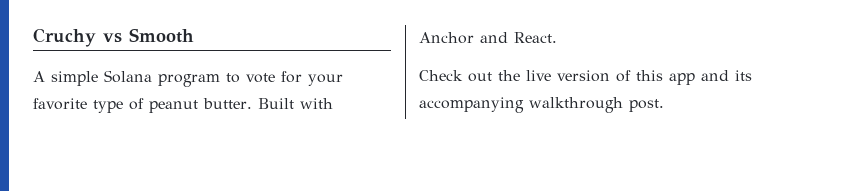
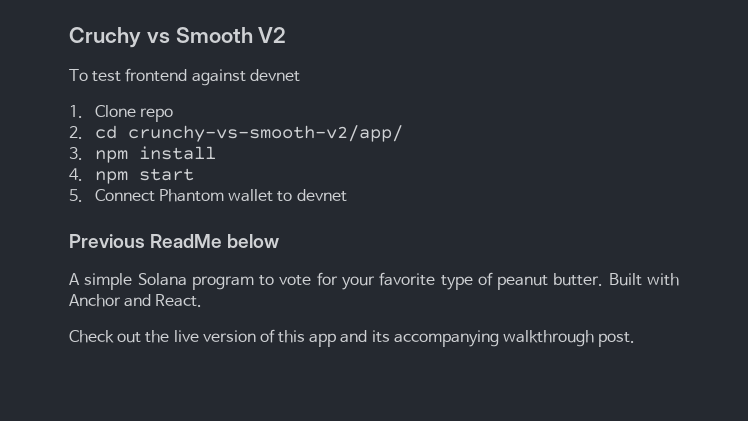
- Cruchy vs Smooth
+ Cruchy vs Smooth V2
+ To test frontend against devnet
+ 1. Clone repo
+ 2. cd crunchy-vs-smooth-v2/app/
+ 3. npm install
+ 4. npm start
+ 5. Connect Phantom wallet to devnet
+ Previous ReadMe below

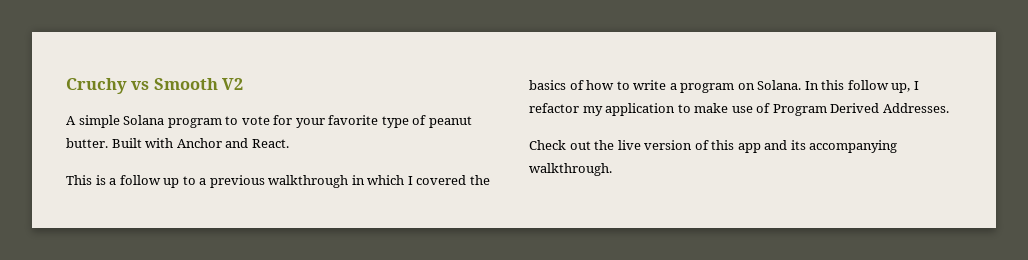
- To test frontend against devnet
- 1. Clone repo
- 2. cd crunchy-vs-smooth-v2/app/
- 3. npm install
- 4. npm start
- 5. Connect Phantom wallet to devnet
- Previous ReadMe below
+ This is a follow up to a previous walkthrough in which I covered the basics of how to write a program on Solana. In this follow up, I refactor my application to make use of Program Derived Addresses.
- Check out the live version of this app and its accompanying walkthrough post.
+ Check out the live version of this app and its accompanying walkthrough.

